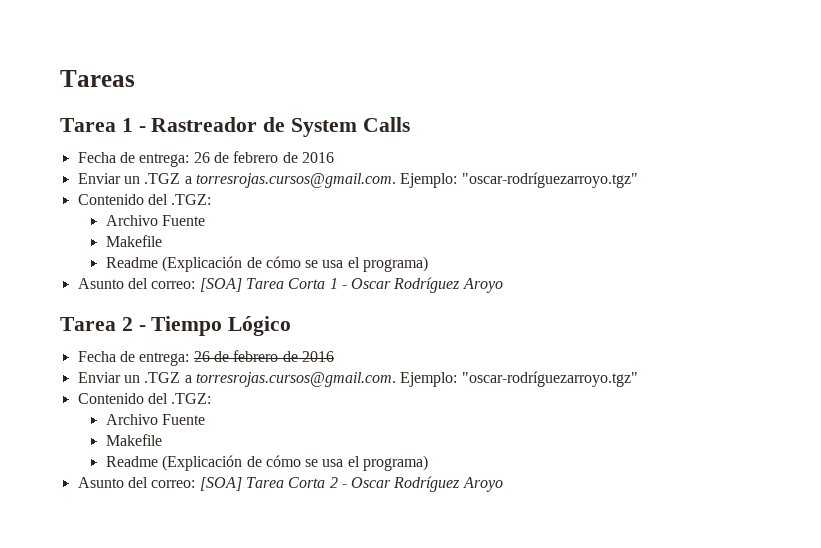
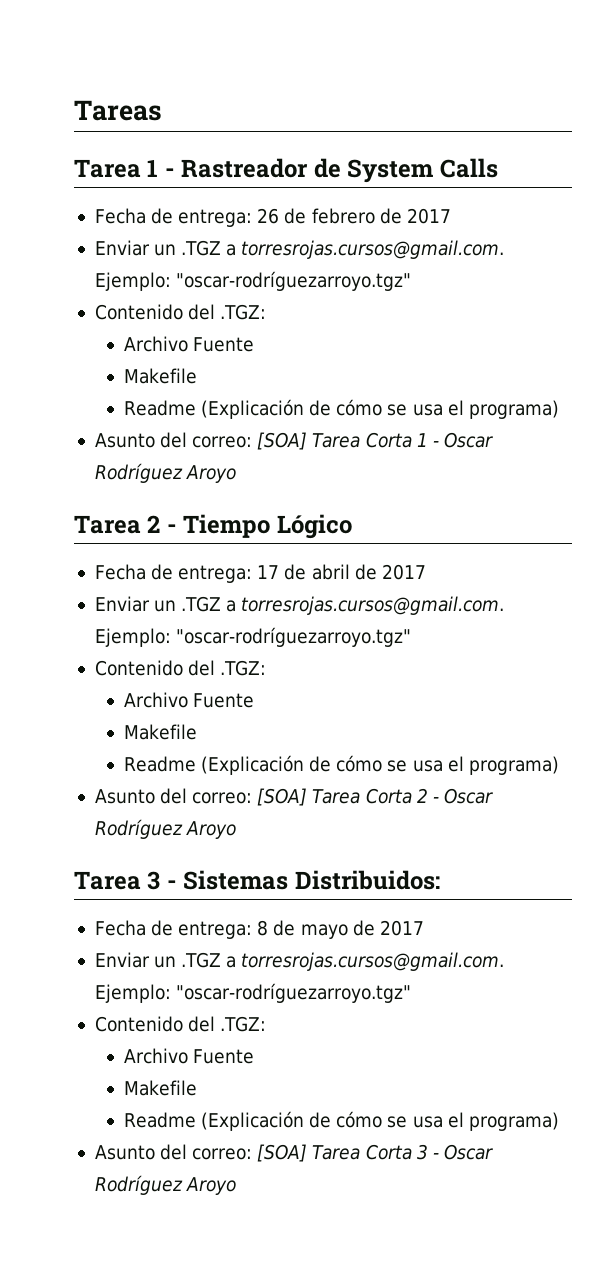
  Tarea 1 - Rastreador de System Calls
- Fecha de entrega: 26 de febrero de 2016
+ Fecha de entrega: 26 de febrero de 2017
  Tarea 2 - Tiempo Lógico
- Fecha de entrega: 26 de febrero de 2016
+ Fecha de entrega: 17 de abril de 2017
+ Tarea 3 - Sistemas Distribuidos:
+ Fecha de entrega: 8 de mayo de 2017
+ Enviar un .TGZ a torresrojas.cursos@gmail.com. Ejemplo: "oscar-rodríguezarroyo.tgz"
+ Contenido del .TGZ:
+ Archivo Fuente
+ Makefile
+ Readme (Explicación de cómo se usa el programa)
+ Asunto del correo: [SOA] Tarea Corta 3 - Oscar Rodríguez Aroyo

